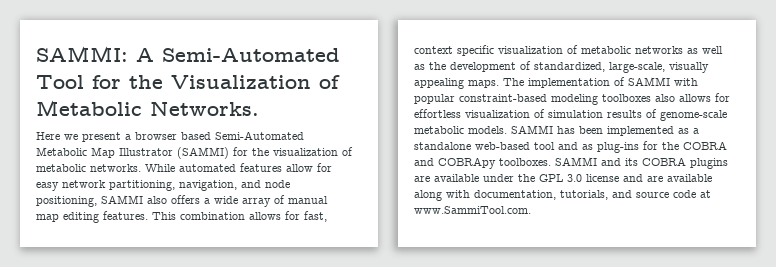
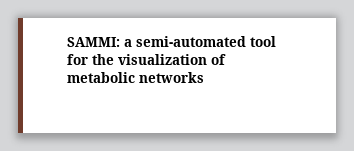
- SAMMI: A Semi-Automated Tool for the Visualization of Metabolic Networks.
- Here we present a browser based Semi-Automated Metabolic Map Illustrator (SAMMI) for the visualization of metabolic networks. While automated features allow for easy network partitioning, navigation, and node positioning, SAMMI also offers a wide array of manual map editing features. This combination allows for fast, context specific visualization of metabolic networks as well as the development of standardized, large-scale, visually appealing maps. The implementation of SAMMI with popular constraint-based modeling toolboxes also allows for effortless visualization of simulation results of genome-scale metabolic models. SAMMI has been implemented as a standalone web-based tool and as plug-ins for the COBRA and COBRApy toolboxes. SAMMI and its COBRA plugins are available under the GPL 3.0 license and are available along with documentation, tutorials, and source code at www.SammiTool.com.
+ SAMMI: a semi-automated tool for the visualization of metabolic networks

